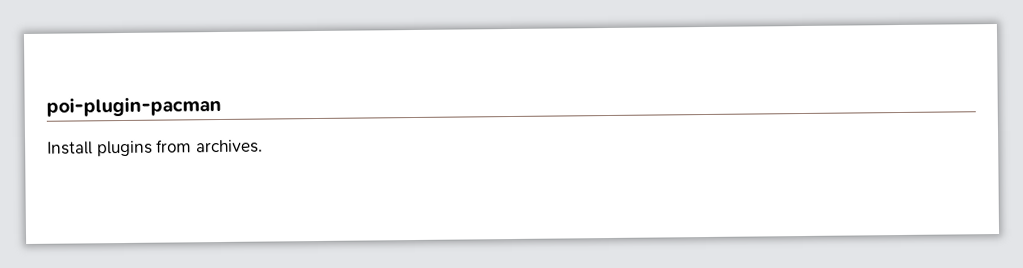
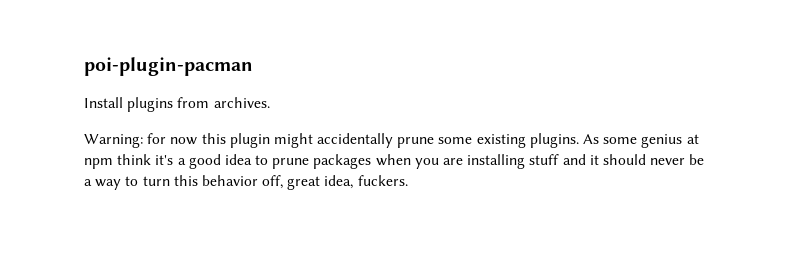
+ Warning: for now this plugin might accidentally prune some existing plugins. As some genius at npm think it's a good idea to prune packages when you are installing stuff and it should never be a way to turn this behavior off, great idea, fuckers.

